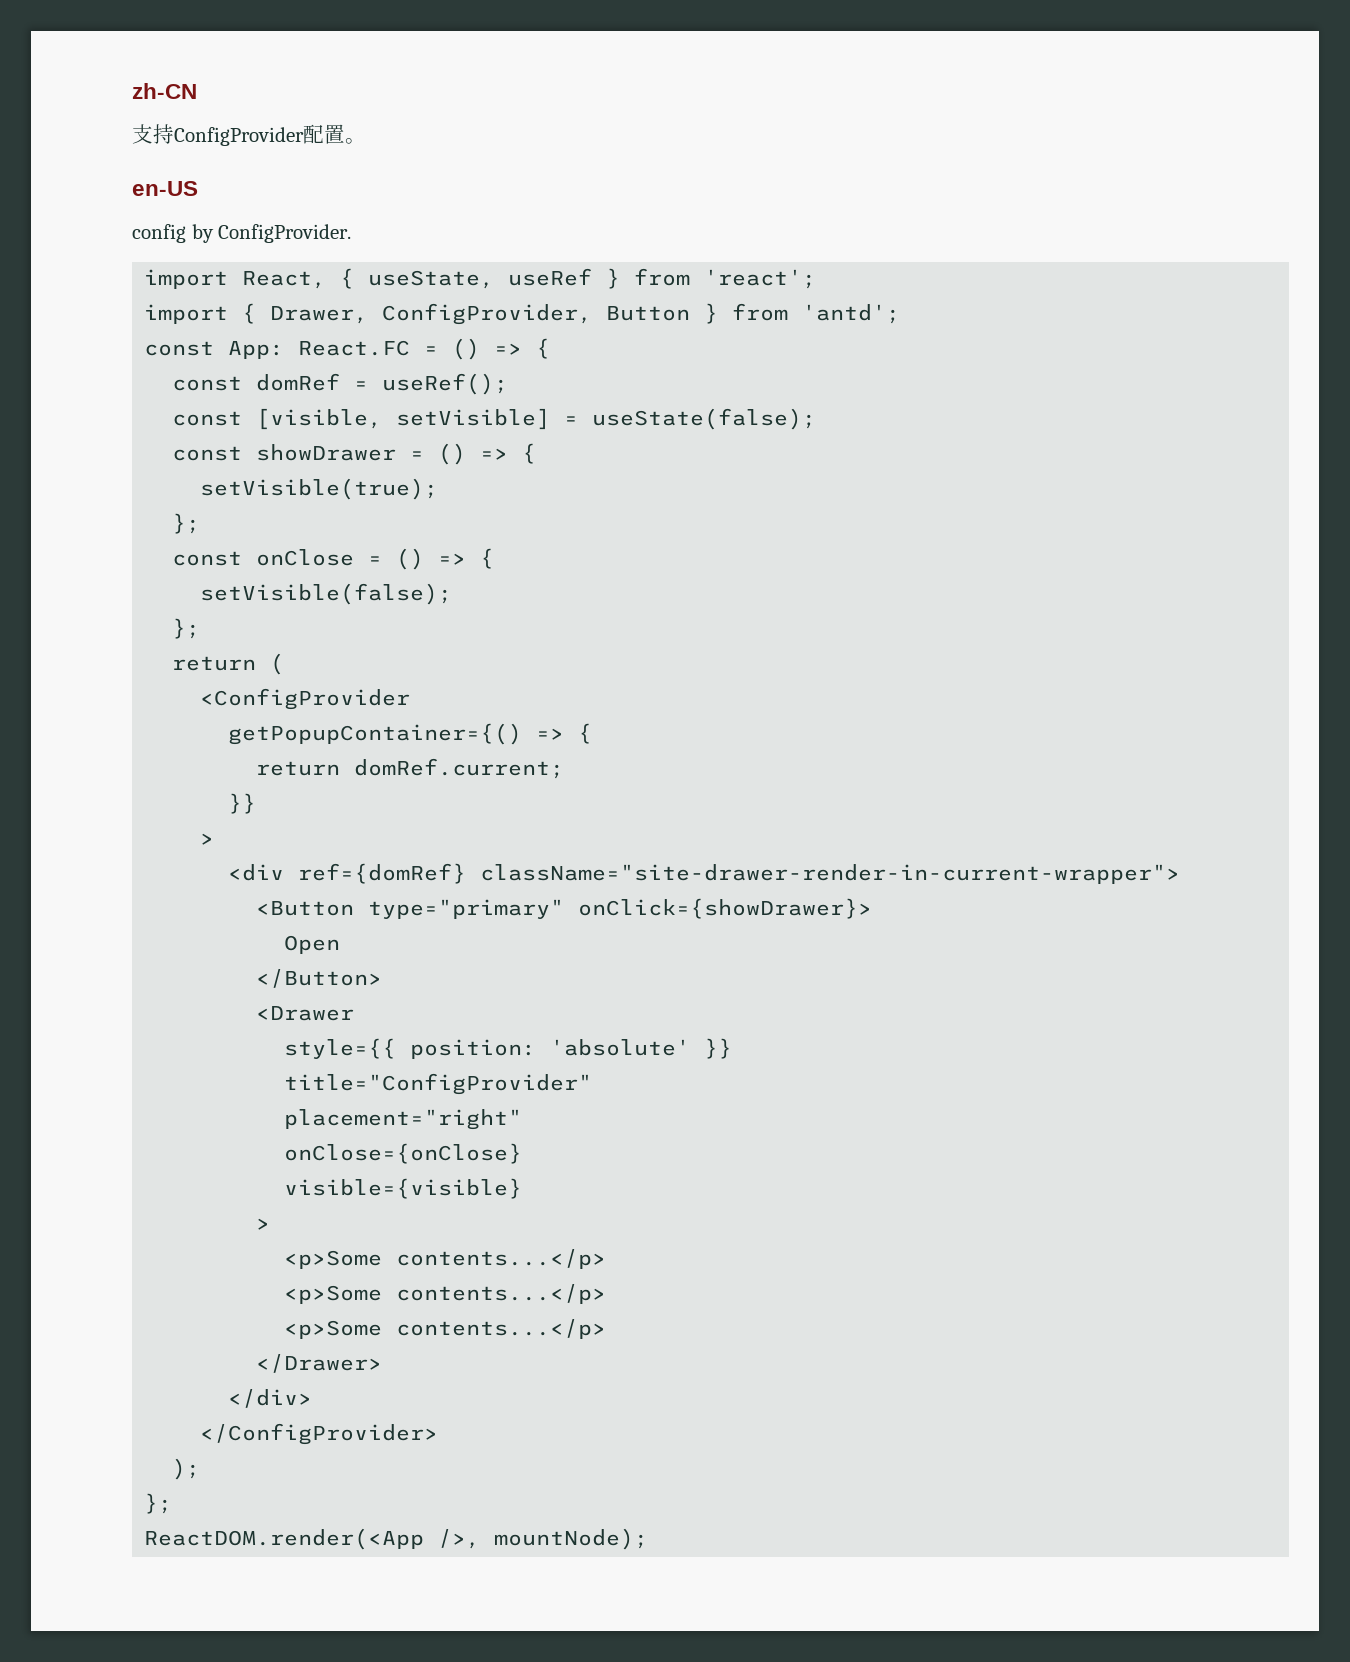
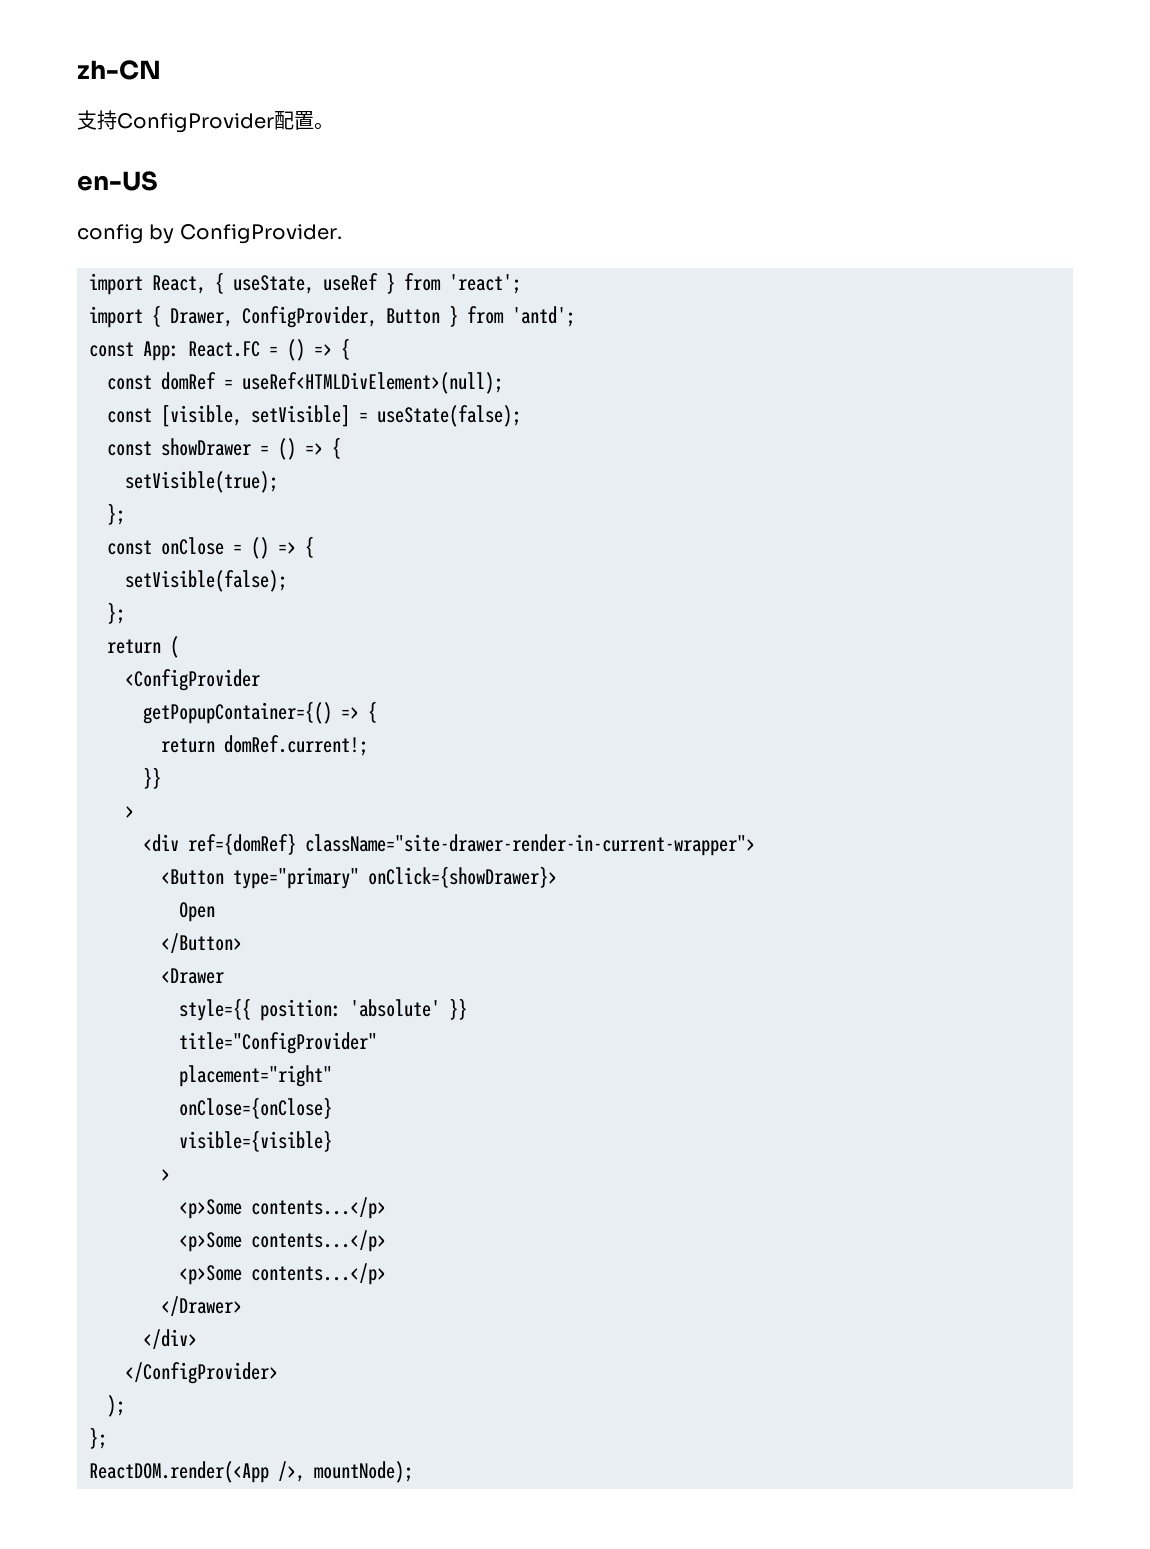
- const domRef = useRef();
+ const domRef = useRef<HTMLDivElement>(null);
- return domRef.current;
+ return domRef.current!;

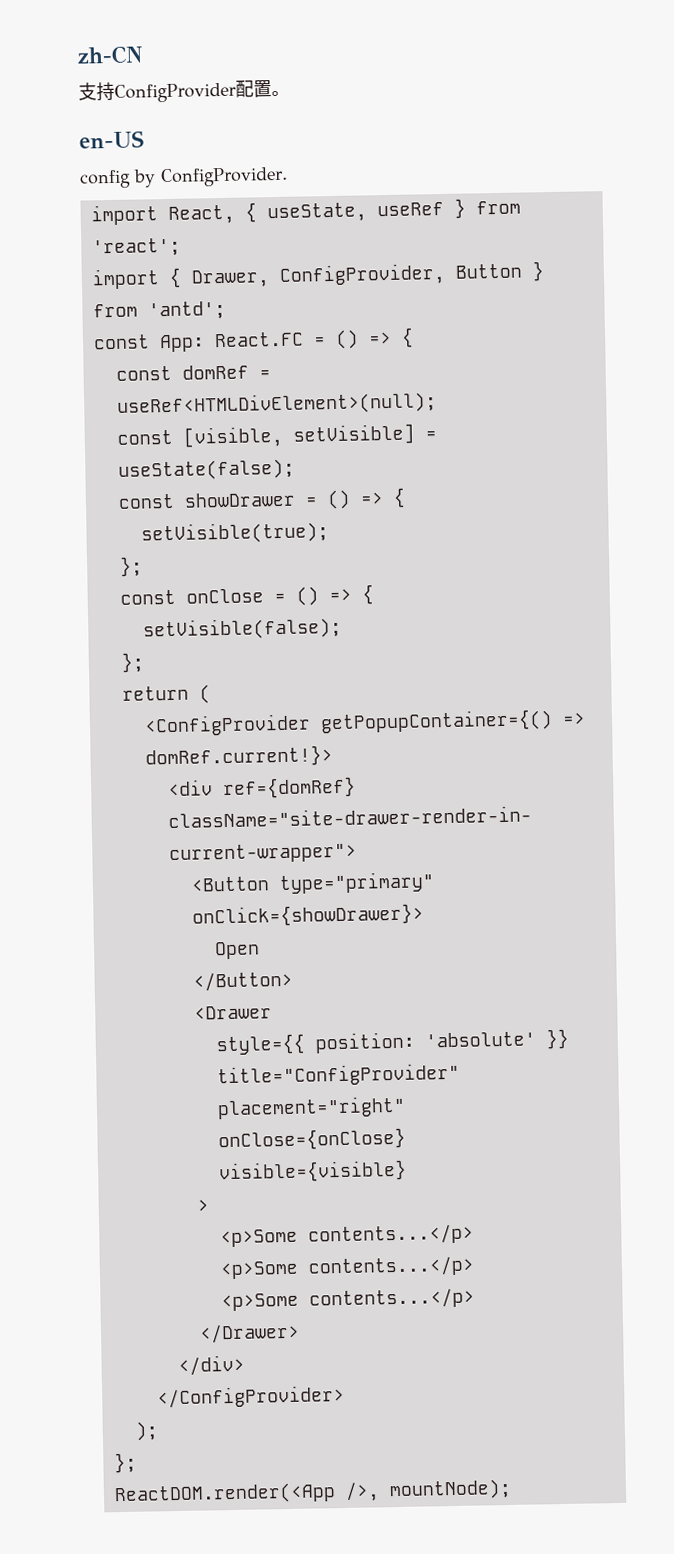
- <ConfigProvider
- getPopupContainer={() => {
- return domRef.current!;
- }}
- >
+ <ConfigProvider getPopupContainer={() => domRef.current!}>

